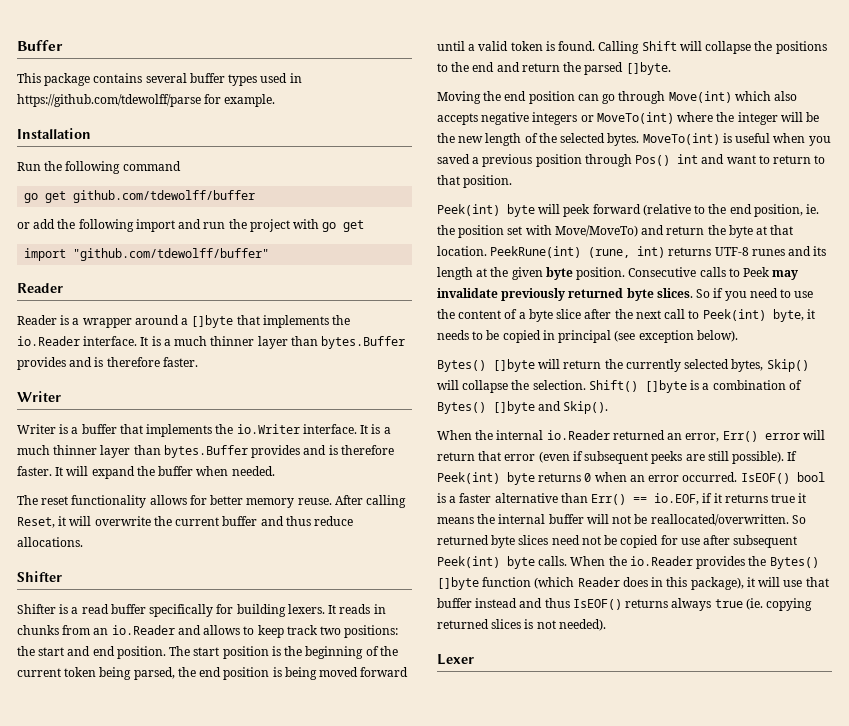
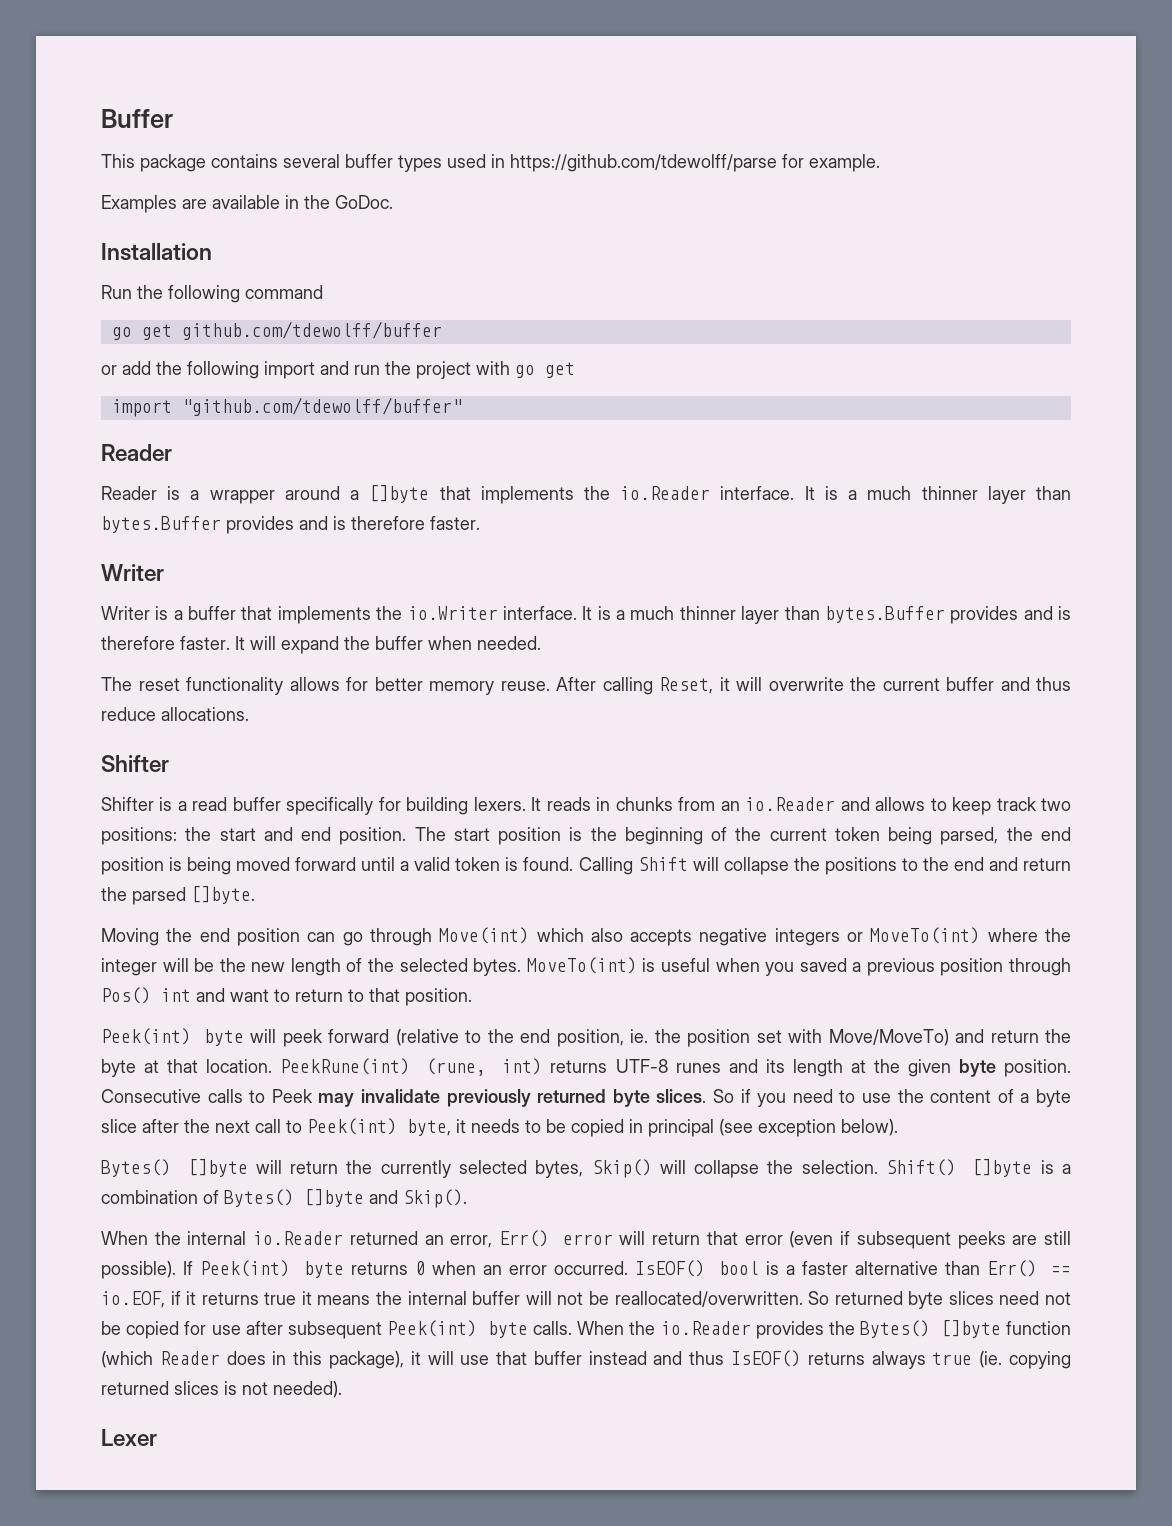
+ Examples are available in the GoDoc.

